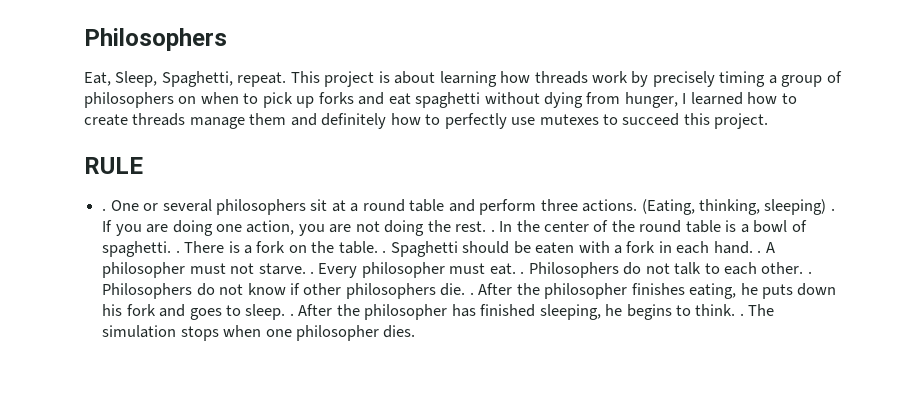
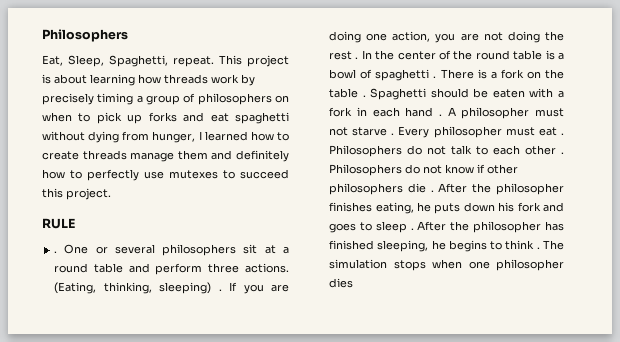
- If you are doing one action, you are not doing the rest. .
+ If you are doing one action, you are not doing the rest .
- In the center of the round table is a bowl of spaghetti. .
+ In the center of the round table is a bowl of spaghetti .
- There is a fork on the table. .
+ There is a fork on the table .
- Spaghetti should be eaten with a fork in each hand. .
+ Spaghetti should be eaten with a fork in each hand .
- A philosopher must not starve. .
+ A philosopher must not starve .
- Every philosopher must eat. .
+ Every philosopher must eat .
- Philosophers do not talk to each other. .
+ Philosophers do not talk to each other .
- Philosophers do not know if other philosophers die. .
+ Philosophers do not know if other philosophers die .
- After the philosopher finishes eating, he puts down his fork and goes to sleep. .
+ After the philosopher finishes eating, he puts down his fork and goes to sleep .
- After the philosopher has finished sleeping, he begins to think. .
+ After the philosopher has finished sleeping, he begins to think .
- The simulation stops when one philosopher dies.
+ The simulation stops when one philosopher dies

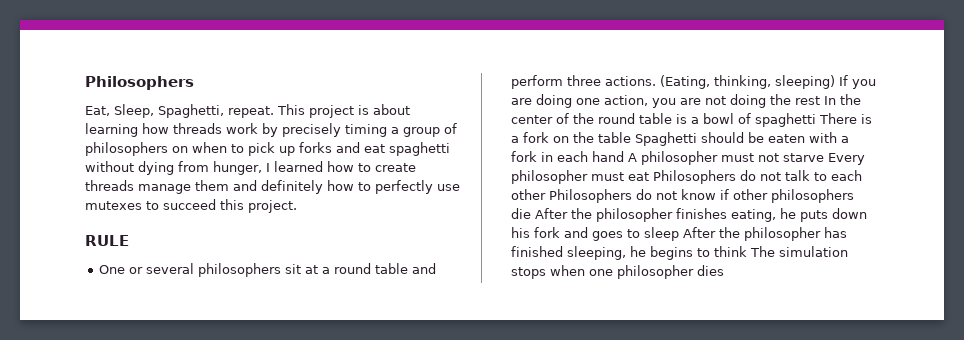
  RULE
- . One or several philosophers sit at a round table and perform three actions.
+ One or several philosophers sit at a round table and perform three actions.
- (Eating, thinking, sleeping) . If you are doing one action, you are not doing the rest . In the center of the round table is a bowl of spaghetti . There is a fork on the table . Spaghetti should be eaten with a fork in each hand . A philosopher must not starve . Every philosopher must eat . Philosophers do not talk to each other . Philosophers do not know if other philosophers die . After the philosopher finishes eating, he puts down his fork and goes to sleep . After the philosopher has finished sleeping, he begins to think . The simulation stops when one philosopher dies
+ (Eating, thinking, sleeping) If you are doing one action, you are not doing the rest In the center of the round table is a bowl of spaghetti There is a fork on the table Spaghetti should be eaten with a fork in each hand A philosopher must not starve Every philosopher must eat Philosophers do not talk to each other Philosophers do not know if other philosophers die After the philosopher finishes eating, he puts down his fork and goes to sleep After the philosopher has finished sleeping, he begins to think The simulation stops when one philosopher dies

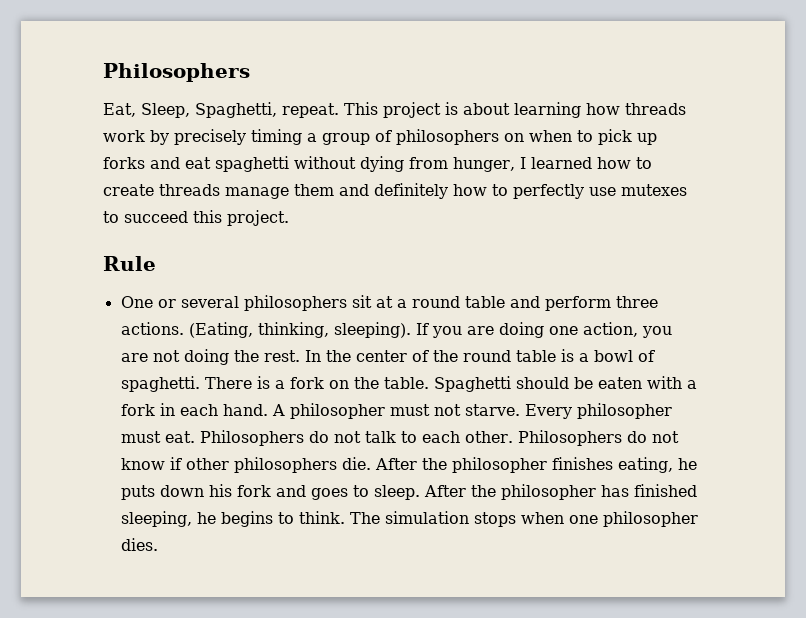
- RULE
+ Rule
- (Eating, thinking, sleeping) If you are doing one action, you are not doing the rest In the center of the round table is a bowl of spaghetti There is a fork on the table Spaghetti should be eaten with a fork in each hand A philosopher must not starve Every philosopher must eat Philosophers do not talk to each other Philosophers do not know if other philosophers die After the philosopher finishes eating, he puts down his fork and goes to sleep After the philosopher has finished sleeping, he begins to think The simulation stops when one philosopher dies
+ (Eating, thinking, sleeping). If you are doing one action, you are not doing the rest. In the center of the round table is a bowl of spaghetti. There is a fork on the table. Spaghetti should be eaten with a fork in each hand. A philosopher must not starve. Every philosopher must eat. Philosophers do not talk to each other. Philosophers do not know if other philosophers die. After the philosopher finishes eating, he puts down his fork and goes to sleep. After the philosopher has finished sleeping, he begins to think. The simulation stops when one philosopher dies.

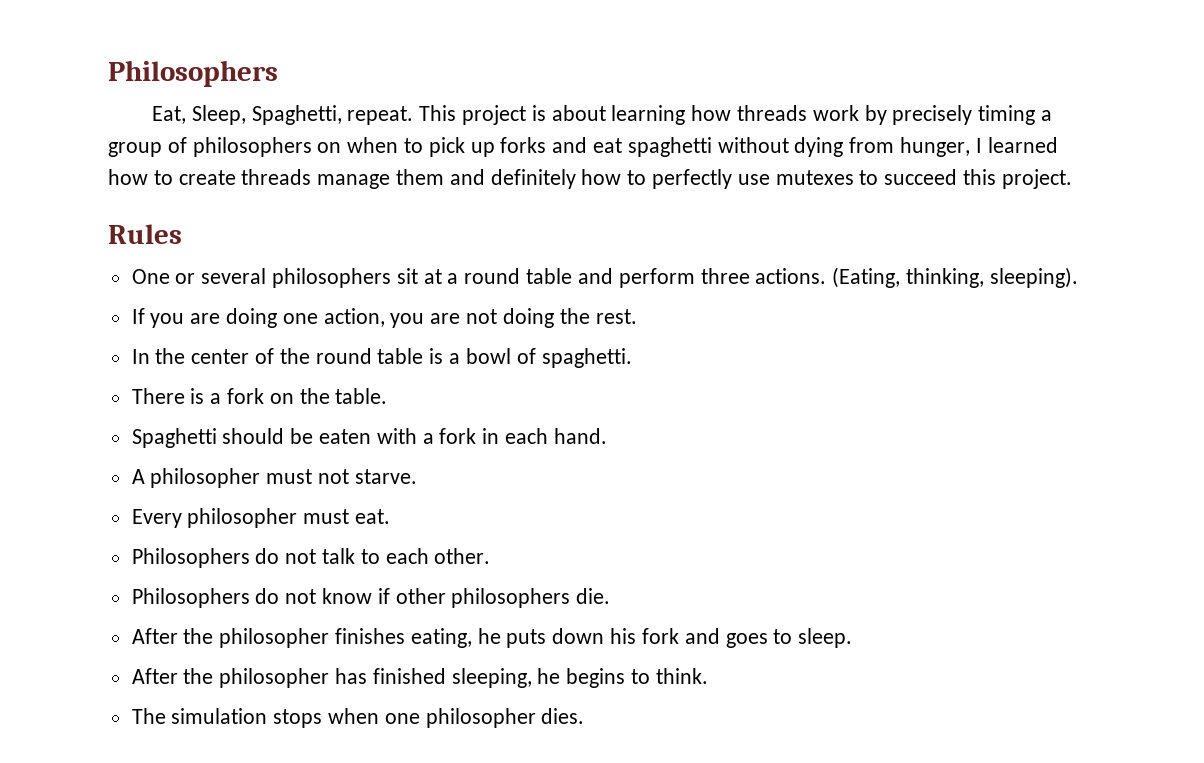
- Rule
+ Rules
- (Eating, thinking, sleeping). If you are doing one action, you are not doing the rest. In the center of the round table is a bowl of spaghetti. There is a fork on the table. Spaghetti should be eaten with a fork in each hand. A philosopher must not starve. Every philosopher must eat. Philosophers do not talk to each other. Philosophers do not know if other philosophers die. After the philosopher finishes eating, he puts down his fork and goes to sleep. After the philosopher has finished sleeping, he begins to think. The simulation stops when one philosopher dies.
+ (Eating, thinking, sleeping).
+ If you are doing one action, you are not doing the rest.
+ In the center of the round table is a bowl of spaghetti.
+ There is a fork on the table.
+ Spaghetti should be eaten with a fork in each hand.
+ A philosopher must not starve.
+ Every philosopher must eat.
+ Philosophers do not talk to each other.
+ Philosophers do not know if other philosophers die.
+ After the philosopher finishes eating, he puts down his fork and goes to sleep.
+ After the philosopher has finished sleeping, he begins to think.
+ The simulation stops when one philosopher dies.

